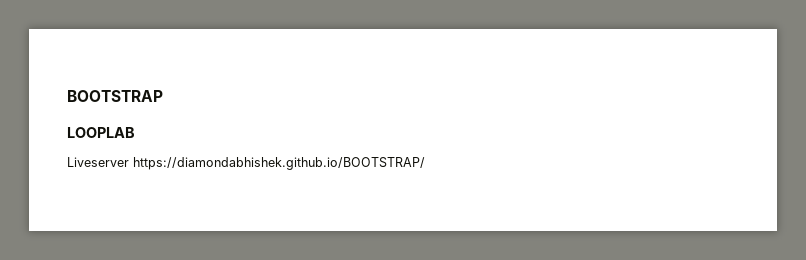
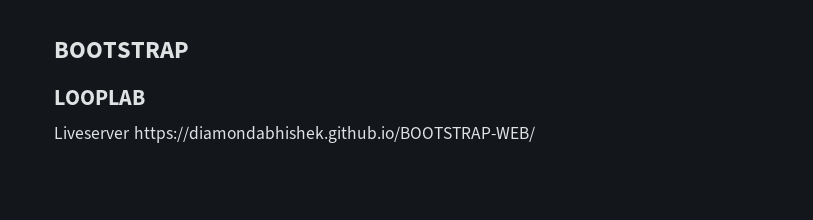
- Liveserver https://diamondabhishek.github.io/BOOTSTRAP/
+ Liveserver https://diamondabhishek.github.io/BOOTSTRAP-WEB/

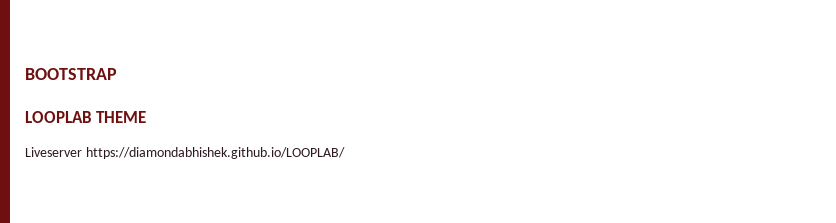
- LOOPLAB
+ LOOPLAB THEME
- Liveserver https://diamondabhishek.github.io/BOOTSTRAP-WEB/
+ Liveserver https://diamondabhishek.github.io/LOOPLAB/

